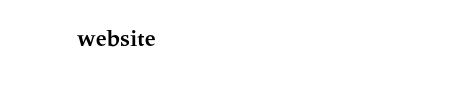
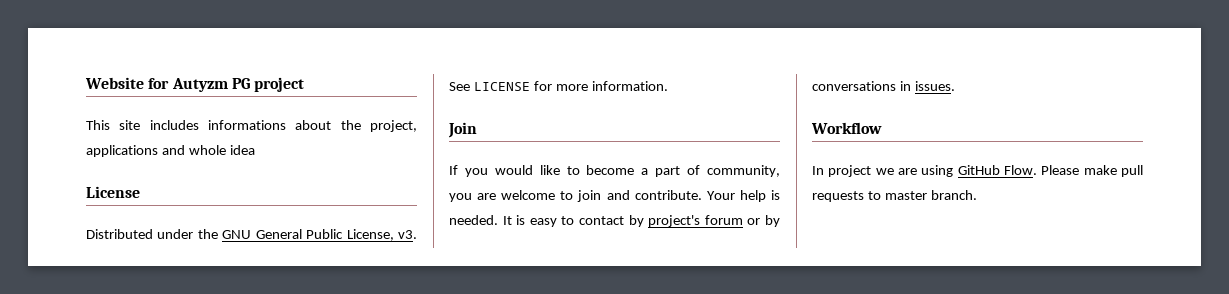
- website
+ Website for Autyzm PG project
+ This site includes informations about the project, applications and whole idea
+ License
+ Distributed under the GNU General Public License, v3. See LICENSE for more information.
+ Join
+ If you would like to become a part of community, you are welcome to join and contribute. Your help is needed. It is easy to contact by project's forum or by conversations in issues.
+ Workflow
+ In project we are using GitHub Flow. Please make pull requests to master branch.

